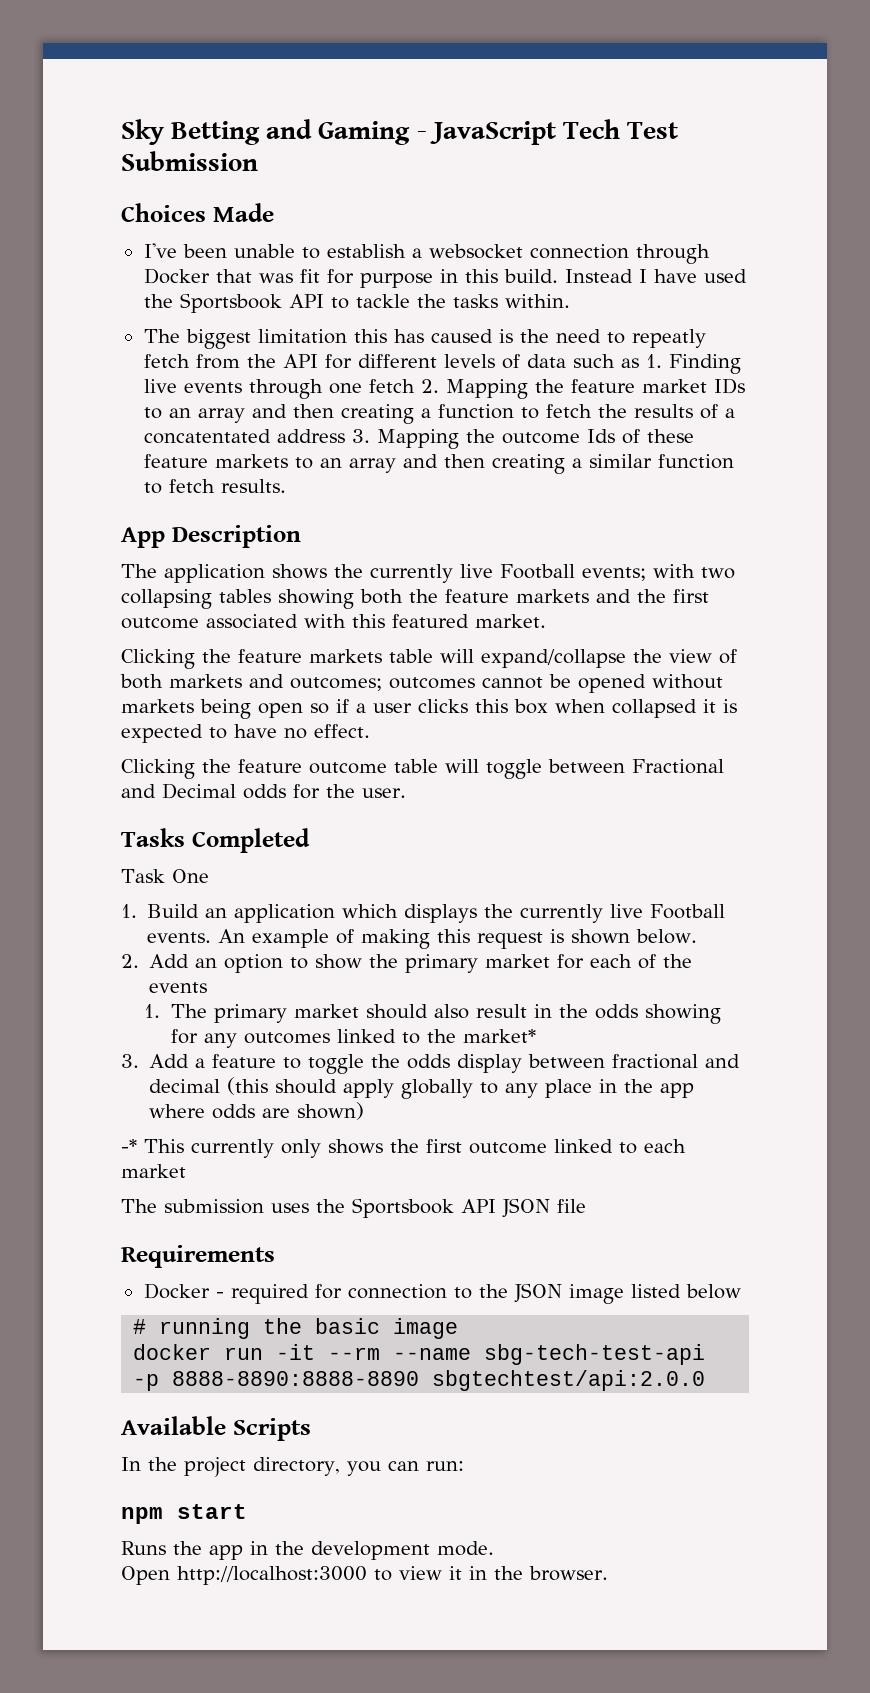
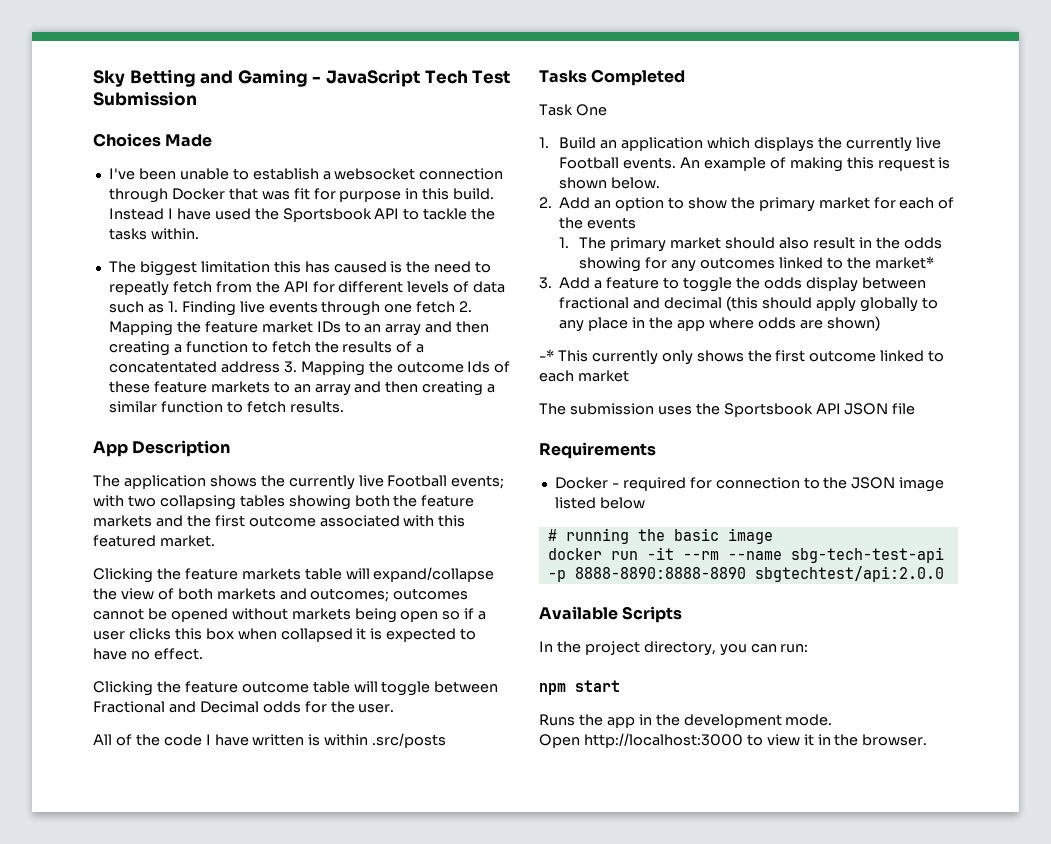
+ All of the code I have written is within .src/posts

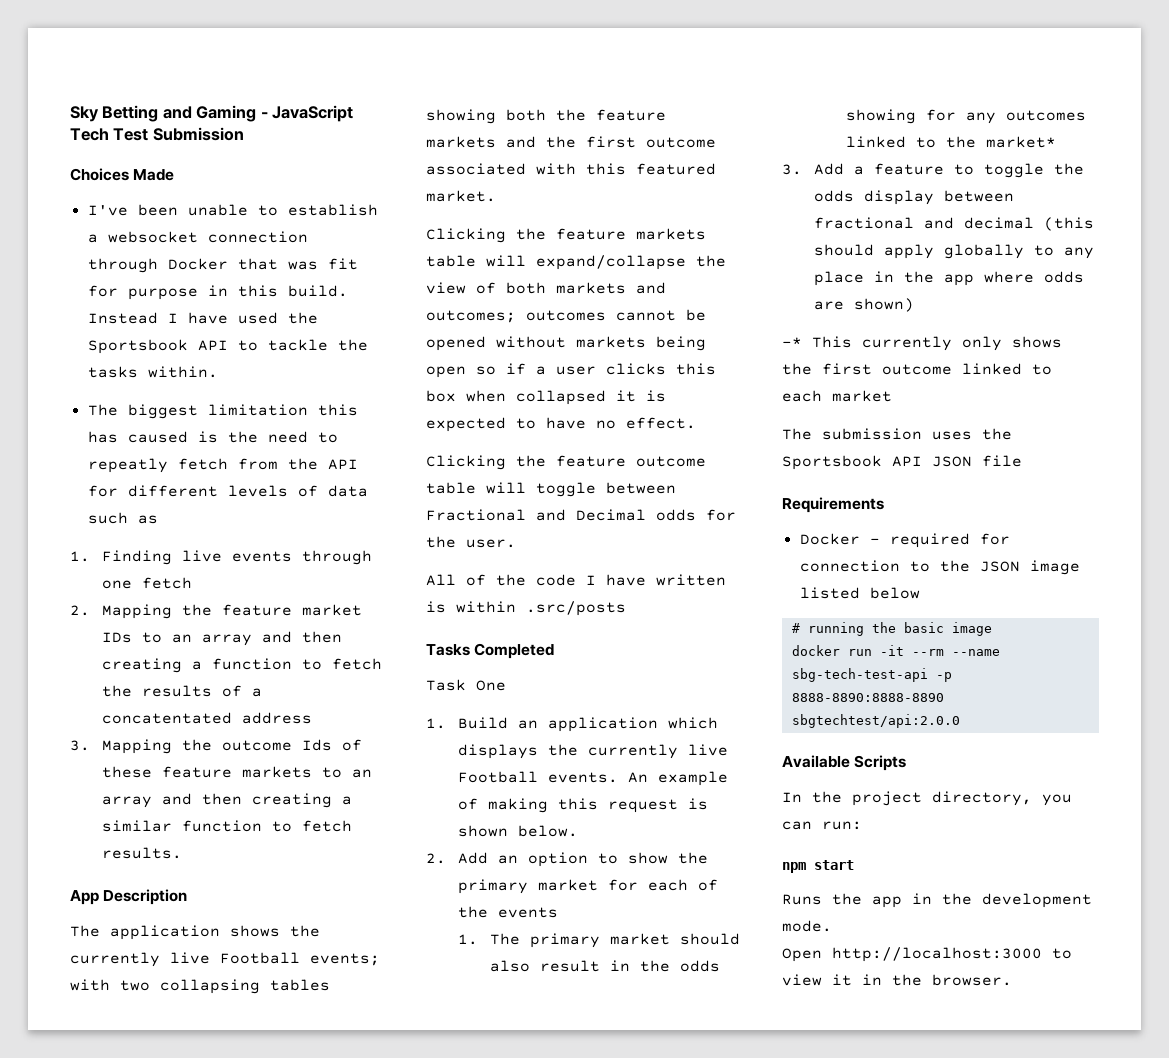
- The biggest limitation this has caused is the need to repeatly fetch from the API for different levels of data such as 1. Finding live events through one fetch 2. Mapping the feature market IDs to an array and then creating a function to fetch the results of a concatentated address 3. Mapping the outcome Ids of these feature markets to an array and then creating a similar function to fetch results.
+ The biggest limitation this has caused is the need to repeatly fetch from the API for different levels of data such as
+ 1. Finding live events through one fetch
+ 2. Mapping the feature market IDs to an array and then creating a function to fetch the results of a concatentated address
+ 3. Mapping the outcome Ids of these feature markets to an array and then creating a similar function to fetch results.

